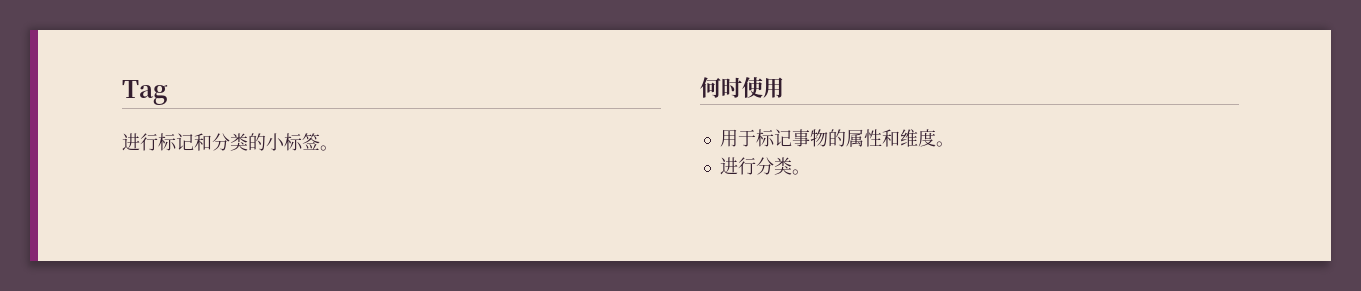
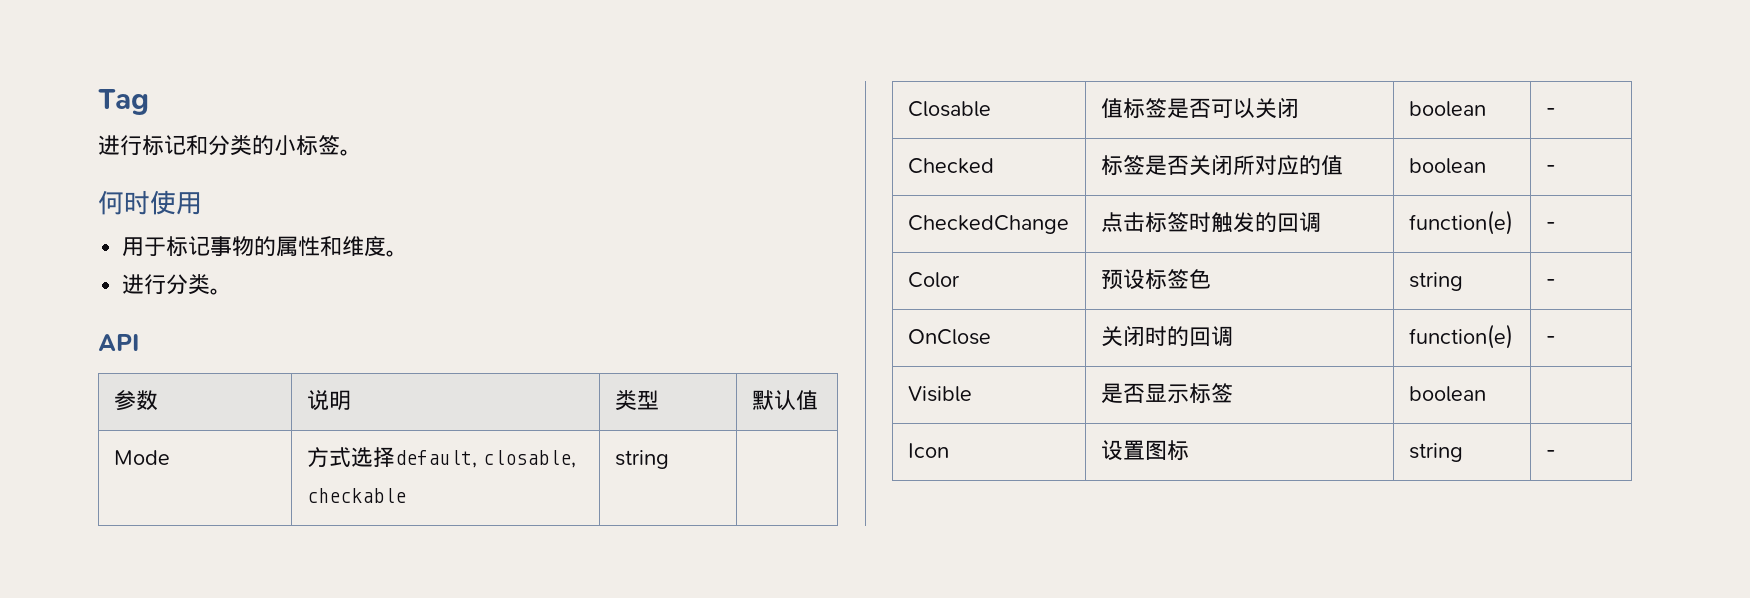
+ API
+ 参数 | 说明 | 类型 | 默认值
+ Mode | 方式选择default, closable, checkable | string |
+ Closable | 值标签是否可以关闭 | boolean | -
+ Checked | 标签是否关闭所对应的值 | boolean | -
+ CheckedChange | 点击标签时触发的回调 | function(e) | -
+ Color | 预设标签色 | string | -
+ OnClose | 关闭时的回调 | function(e) | -
+ Visible | 是否显示标签 | boolean |
+ Icon | 设置图标 | string | -

